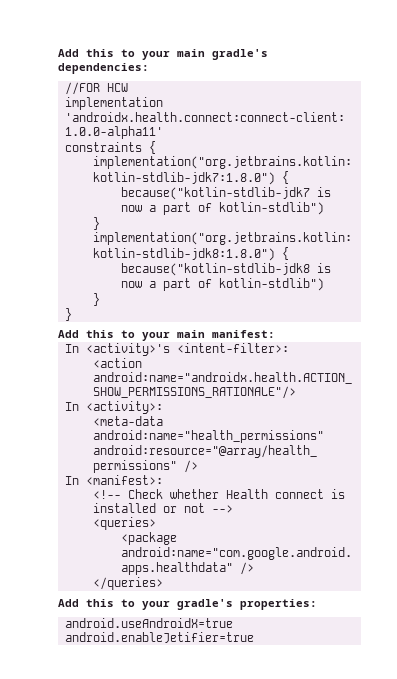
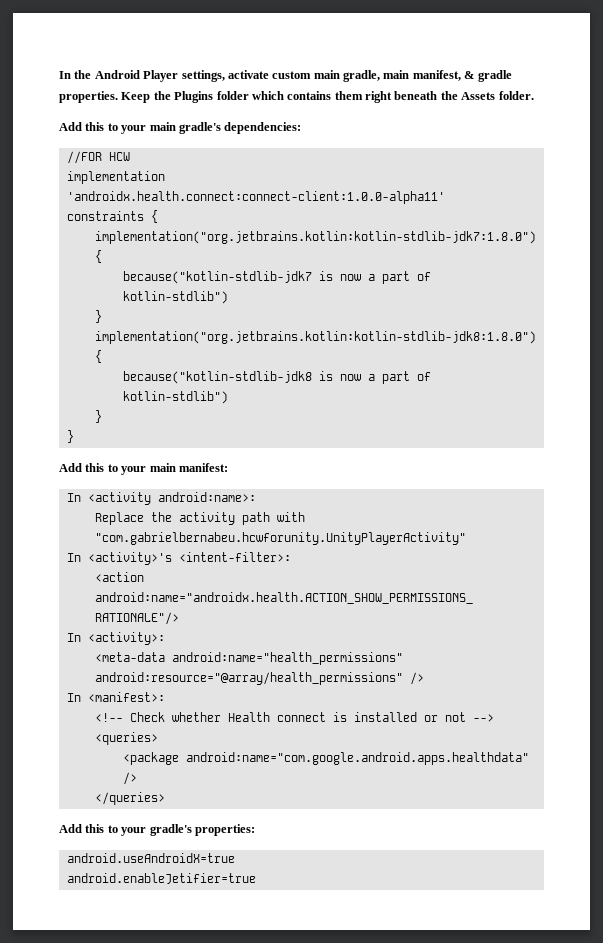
+ In the Android Player settings, activate custom main gradle, main manifest, & gradle properties. Keep the Plugins folder which contains them right beneath the Assets folder.
+ In <activity android:name>:
+ Replace the activity path with "com.gabrielbernabeu.hcwforunity.UnityPlayerActivity"

